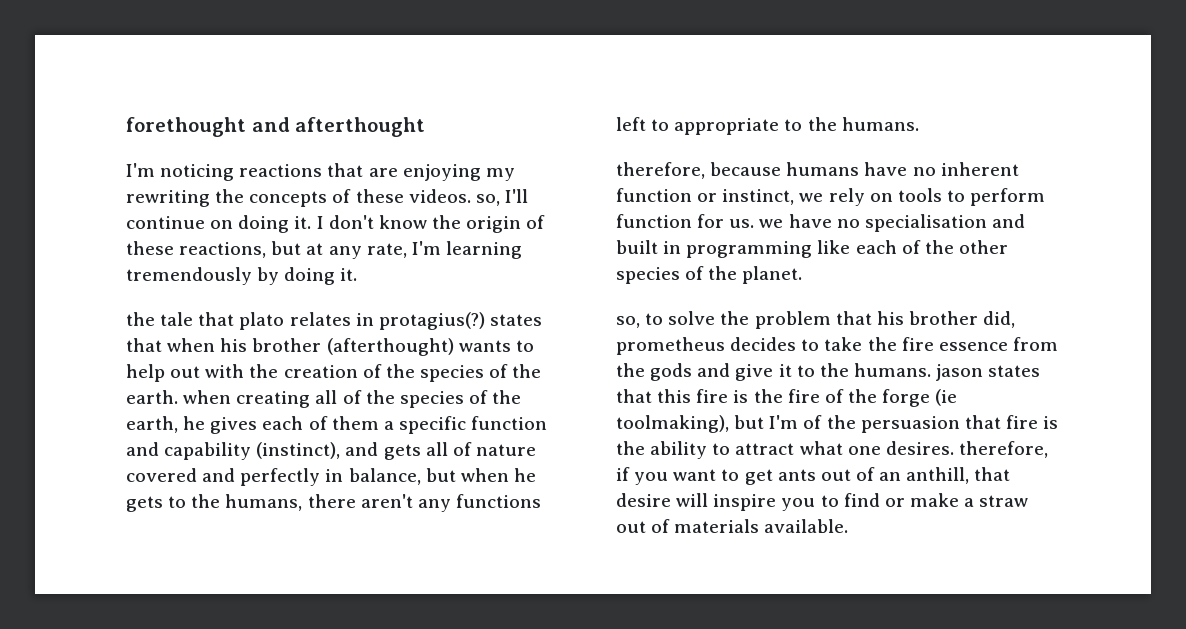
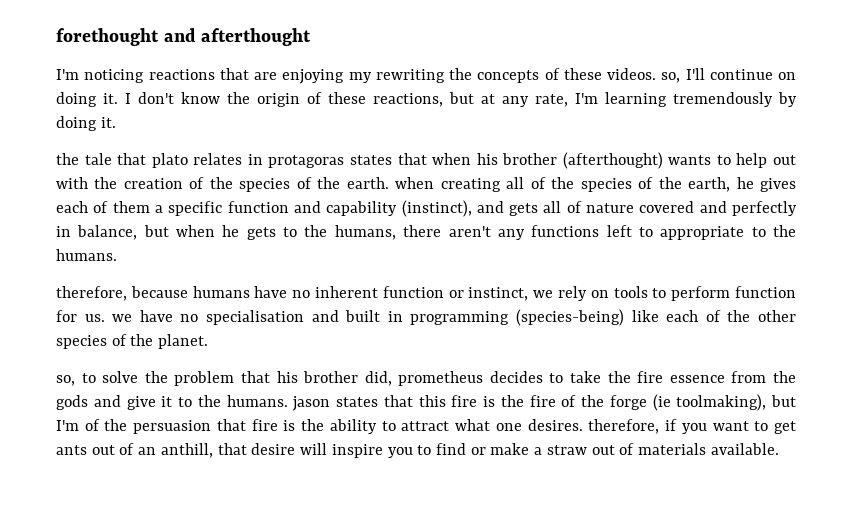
- the tale that plato relates in protagius(?) states that when his brother (afterthought) wants to help out with the creation of the species of the earth. when creating all of the species of the earth, he gives each of them a specific function and capability (instinct), and gets all of nature covered and perfectly in balance, but when he gets to the humans, there aren't any functions left to appropriate to the humans.
+ the tale that plato relates in protagoras states that when his brother (afterthought) wants to help out with the creation of the species of the earth. when creating all of the species of the earth, he gives each of them a specific function and capability (instinct), and gets all of nature covered and perfectly in balance, but when he gets to the humans, there aren't any functions left to appropriate to the humans.
- therefore, because humans have no inherent function or instinct, we rely on tools to perform function for us. we have no specialisation and built in programming like each of the other species of the planet.
+ therefore, because humans have no inherent function or instinct, we rely on tools to perform function for us. we have no specialisation and built in programming (species-being) like each of the other species of the planet.

